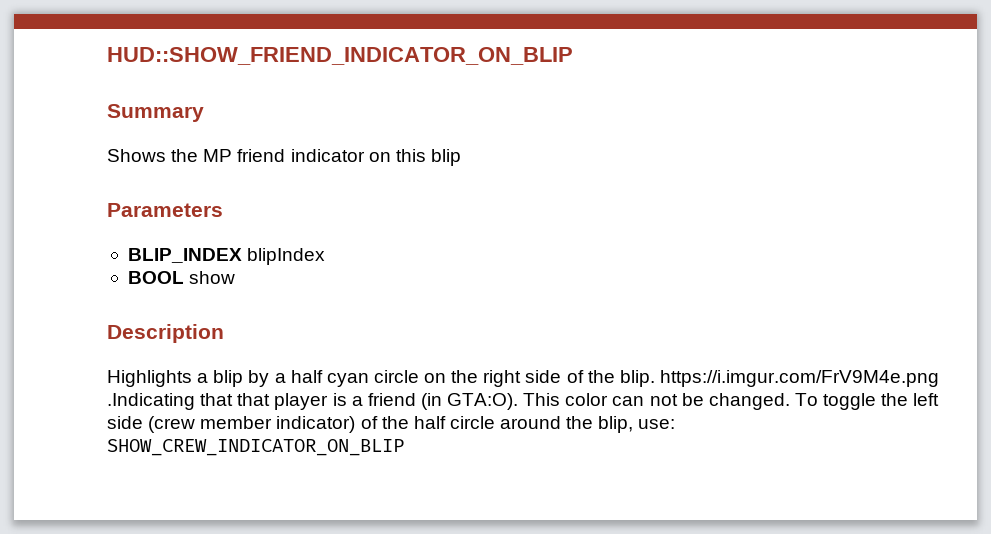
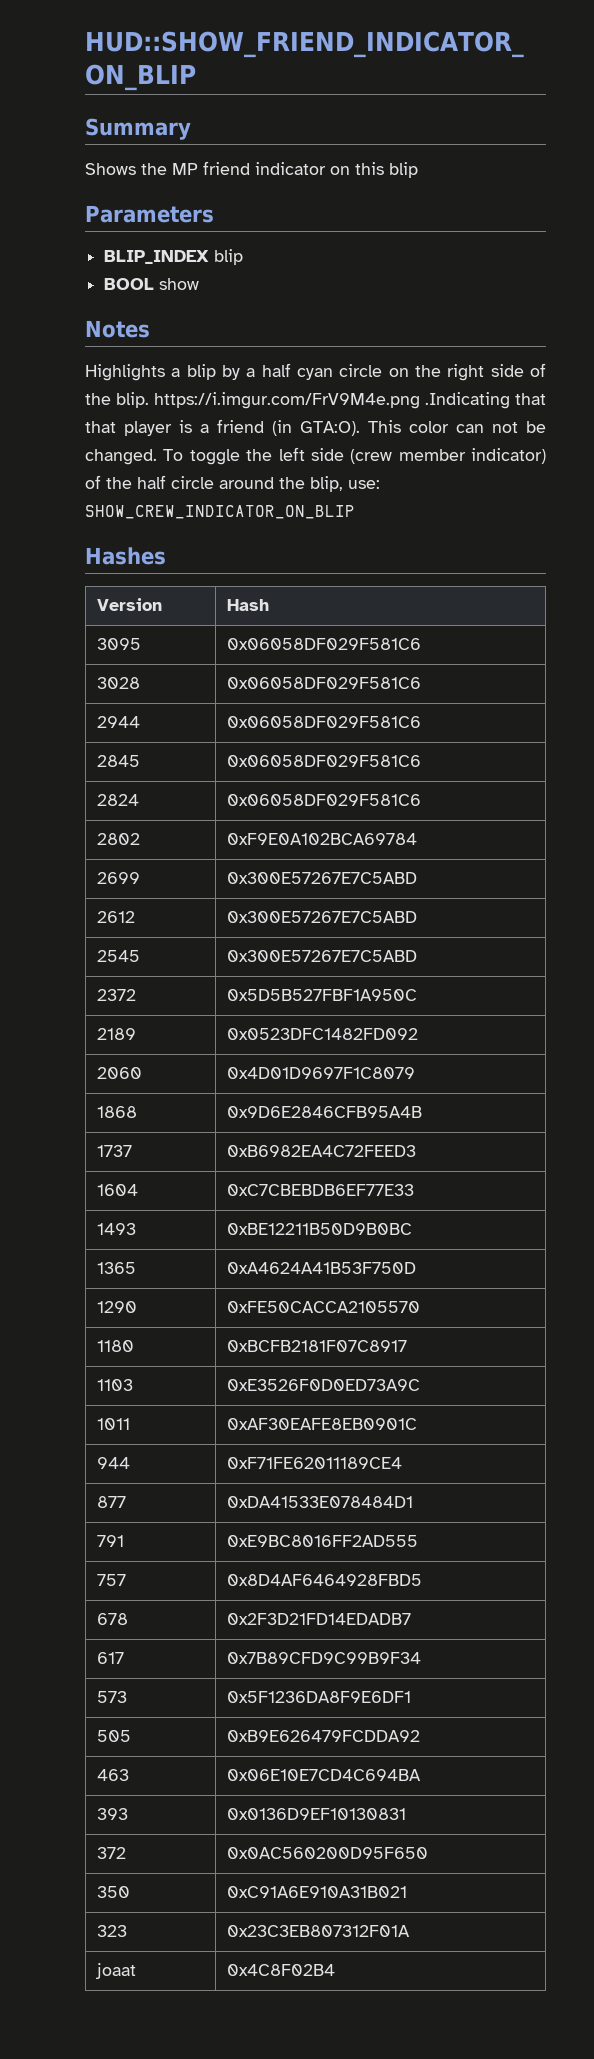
- BLIP_INDEX blipIndex
+ BLIP_INDEX blip
- Description
+ Notes
+ Hashes
+ Version | Hash
+ 3095 | 0x06058DF029F581C6
+ 3028 | 0x06058DF029F581C6
+ 2944 | 0x06058DF029F581C6
+ 2845 | 0x06058DF029F581C6
+ 2824 | 0x06058DF029F581C6
+ 2802 | 0xF9E0A102BCA69784
+ 2699 | 0x300E57267E7C5ABD
+ 2612 | 0x300E57267E7C5ABD
+ 2545 | 0x300E57267E7C5ABD
+ 2372 | 0x5D5B527FBF1A950C
+ 2189 | 0x0523DFC1482FD092
+ 2060 | 0x4D01D9697F1C8079
+ 1868 | 0x9D6E2846CFB95A4B
+ 1737 | 0xB6982EA4C72FEED3
+ 1604 | 0xC7CBEBDB6EF77E33
+ 1493 | 0xBE12211B50D9B0BC
+ 1365 | 0xA4624A41B53F750D
+ 1290 | 0xFE50CACCA2105570
+ 1180 | 0xBCFB2181F07C8917
+ 1103 | 0xE3526F0D0ED73A9C
+ 1011 | 0xAF30EAFE8EB0901C
+ 944 | 0xF71FE62011189CE4
+ 877 | 0xDA41533E078484D1
+ 791 | 0xE9BC8016FF2AD555
+ 757 | 0x8D4AF6464928FBD5
+ 678 | 0x2F3D21FD14EDADB7
+ 617 | 0x7B89CFD9C99B9F34
+ 573 | 0x5F1236DA8F9E6DF1
+ 505 | 0xB9E626479FCDDA92
+ 463 | 0x06E10E7CD4C694BA
+ 393 | 0x0136D9EF10130831
+ 372 | 0x0AC560200D95F650
+ 350 | 0xC91A6E910A31B021
+ 323 | 0x23C3EB807312F01A
+ joaat | 0x4C8F02B4

